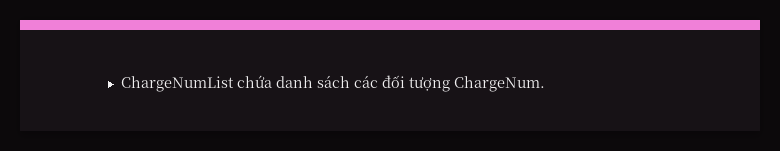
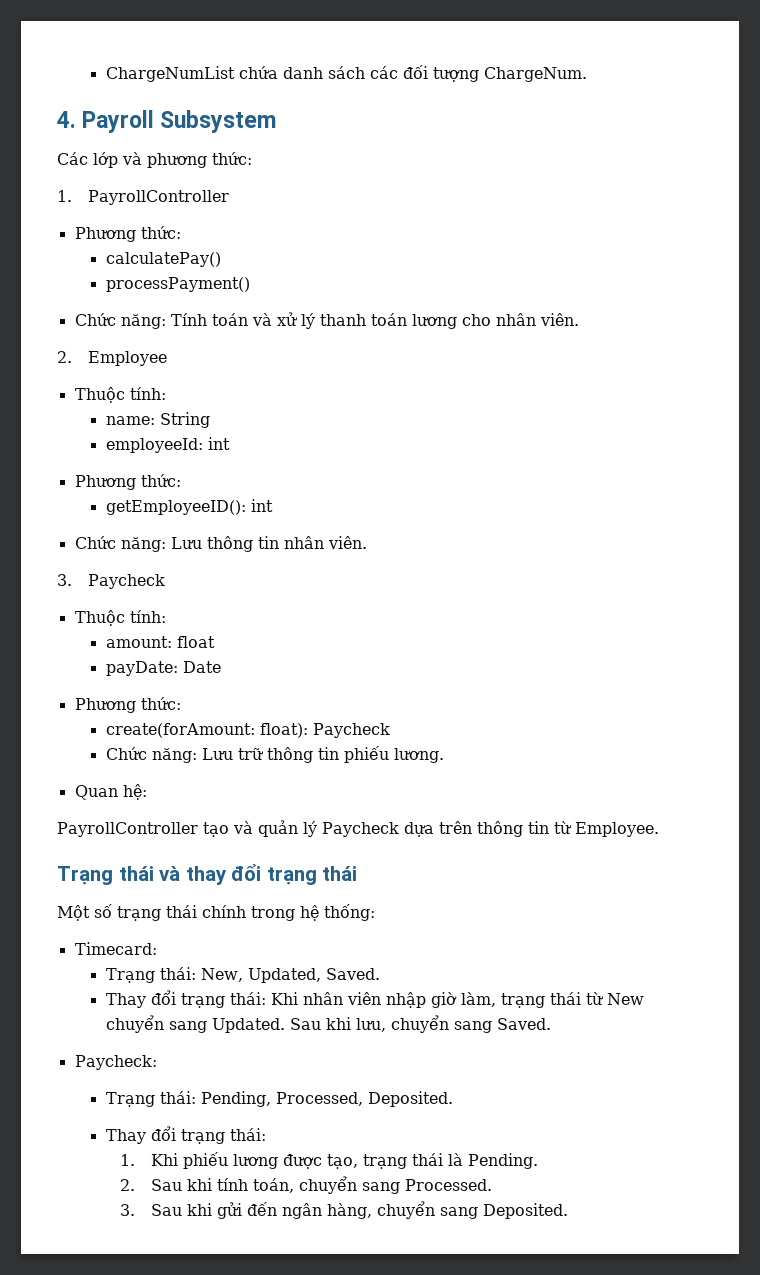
+ 4. Payroll Subsystem
+ Các lớp và phương thức:
+ 1. PayrollController
+ Phương thức:
+ calculatePay()
+ processPayment()
+ Chức năng: Tính toán và xử lý thanh toán lương cho nhân viên.
+ 2. Employee
+ Thuộc tính:
+ name: String
+ employeeId: int
+ Phương thức:
+ getEmployeeID(): int
+ Chức năng: Lưu thông tin nhân viên.
+ 3. Paycheck
+ Thuộc tính:
+ amount: float
+ payDate: Date
+ Phương thức:
+ create(forAmount: float): Paycheck
+ Chức năng: Lưu trữ thông tin phiếu lương.
+ Quan hệ:
+ PayrollController tạo và quản lý Paycheck dựa trên thông tin từ Employee.
+ Trạng thái và thay đổi trạng thái
+ Một số trạng thái chính trong hệ thống:
+ Timecard:
+ Trạng thái: New, Updated, Saved.
+ Thay đổi trạng thái: Khi nhân viên nhập giờ làm, trạng thái từ New chuyển sang Updated. Sau khi lưu, chuyển sang Saved.
+ Paycheck:
+ Trạng thái: Pending, Processed, Deposited.
+ Thay đổi trạng thái:
+ 1. Khi phiếu lương được tạo, trạng thái là Pending.
+ 2. Sau khi tính toán, chuyển sang Processed.
+ 3. Sau khi gửi đến ngân hàng, chuyển sang Deposited.

